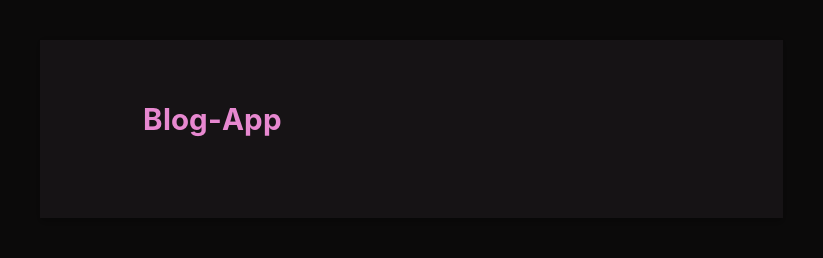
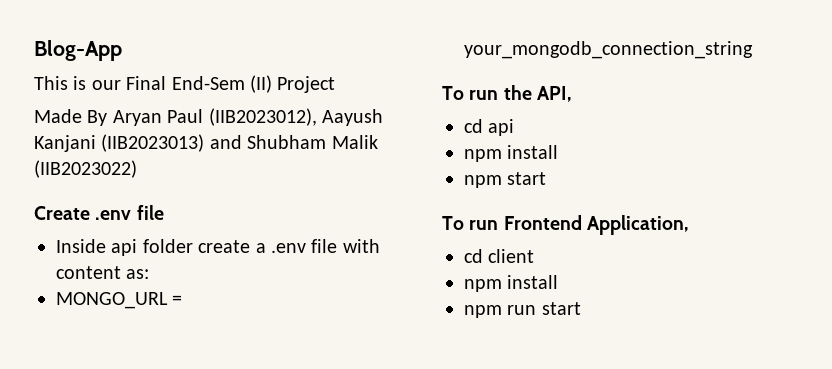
+ This is our Final End-Sem (II) Project
+ Made By Aryan Paul (IIB2023012), Aayush Kanjani (IIB2023013) and Shubham Malik (IIB2023022)
+ Create .env file
+ Inside api folder create a .env file with content as:
+ MONGO_URL = your_mongodb_connection_string
+ To run the API,
+ cd api
+ npm install
+ npm start
+ To run Frontend Application,
+ cd client
+ npm install
+ npm run start

